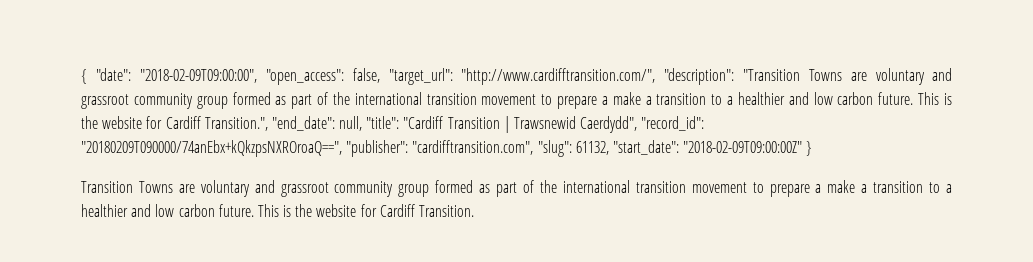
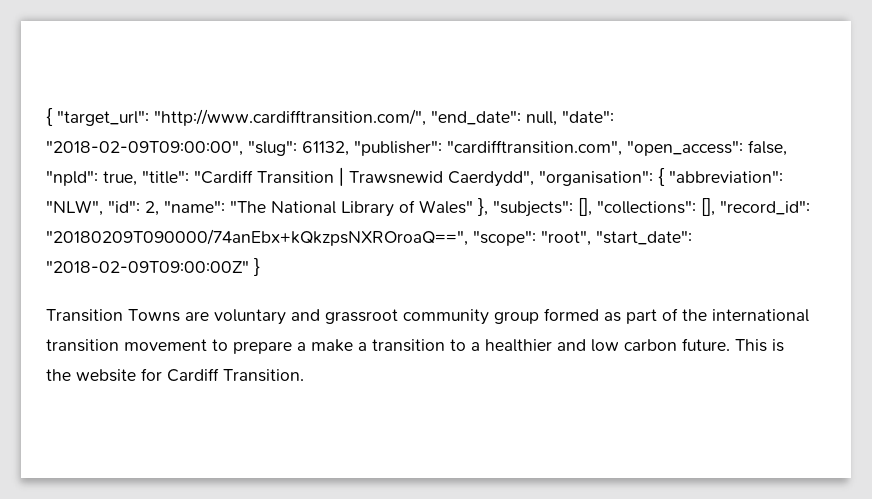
- { "date": "2018-02-09T09:00:00", "open_access": false, "target_url": "http://www.cardifftransition.com/", "description": "Transition Towns are voluntary and grassroot community group formed as part of the international transition movement to prepare a make a transition to a healthier and low carbon future. This is the website for Cardiff Transition.", "end_date": null, "title": "Cardiff Transition | Trawsnewid Caerdydd", "record_id": "20180209T090000/74anEbx+kQkzpsNXROroaQ==", "publisher": "cardifftransition.com", "slug": 61132, "start_date": "2018-02-09T09:00:00Z" }
+ { "target_url": "http://www.cardifftransition.com/", "end_date": null, "date": "2018-02-09T09:00:00", "slug": 61132, "publisher": "cardifftransition.com", "open_access": false, "npld": true, "title": "Cardiff Transition | Trawsnewid Caerdydd", "organisation": { "abbreviation": "NLW", "id": 2, "name": "The National Library of Wales" }, "subjects": [], "collections": [], "record_id": "20180209T090000/74anEbx+kQkzpsNXROroaQ==", "scope": "root", "start_date": "2018-02-09T09:00:00Z" }

